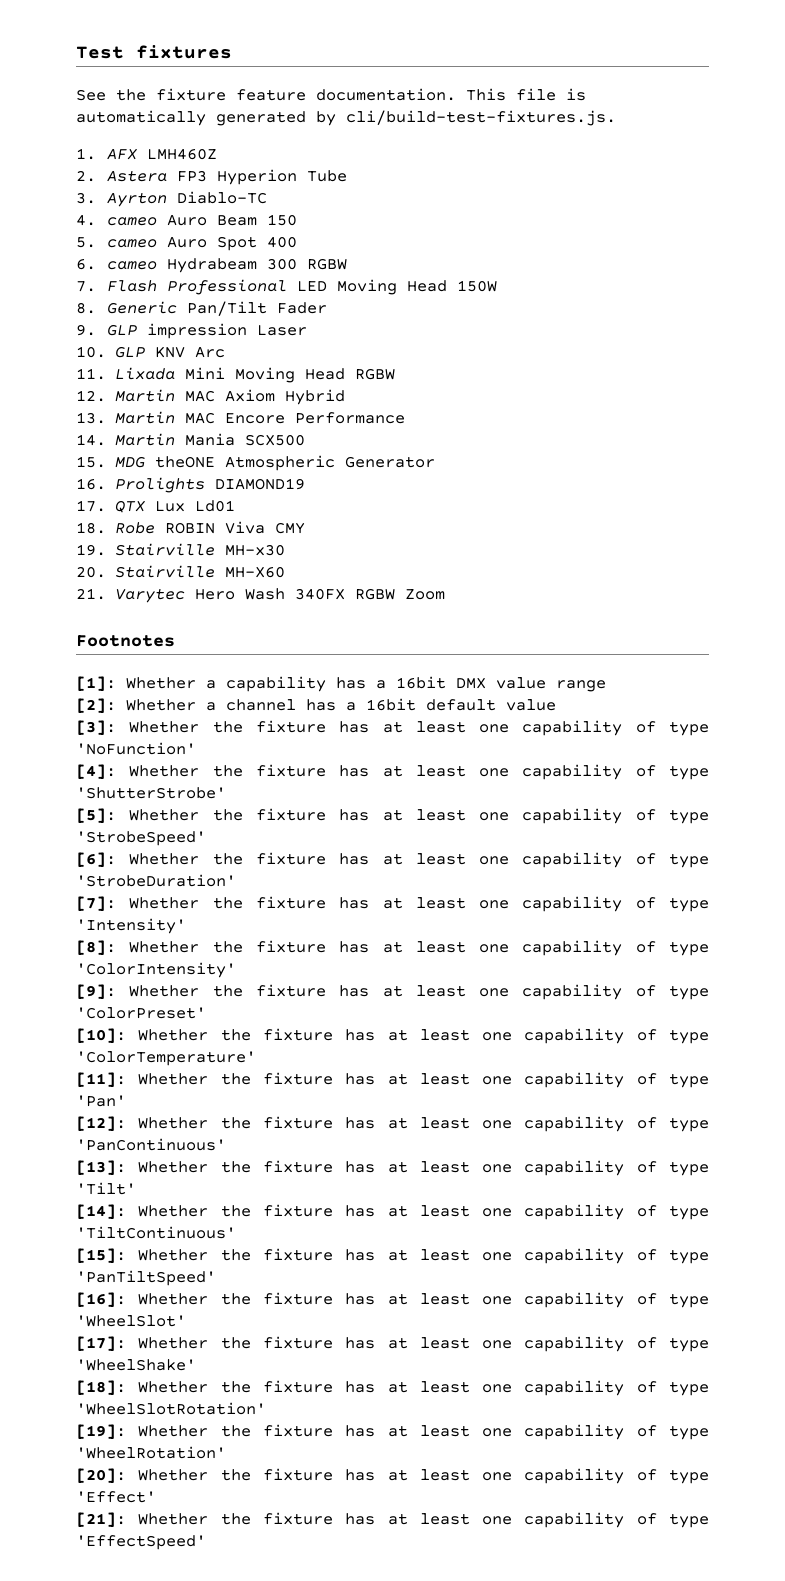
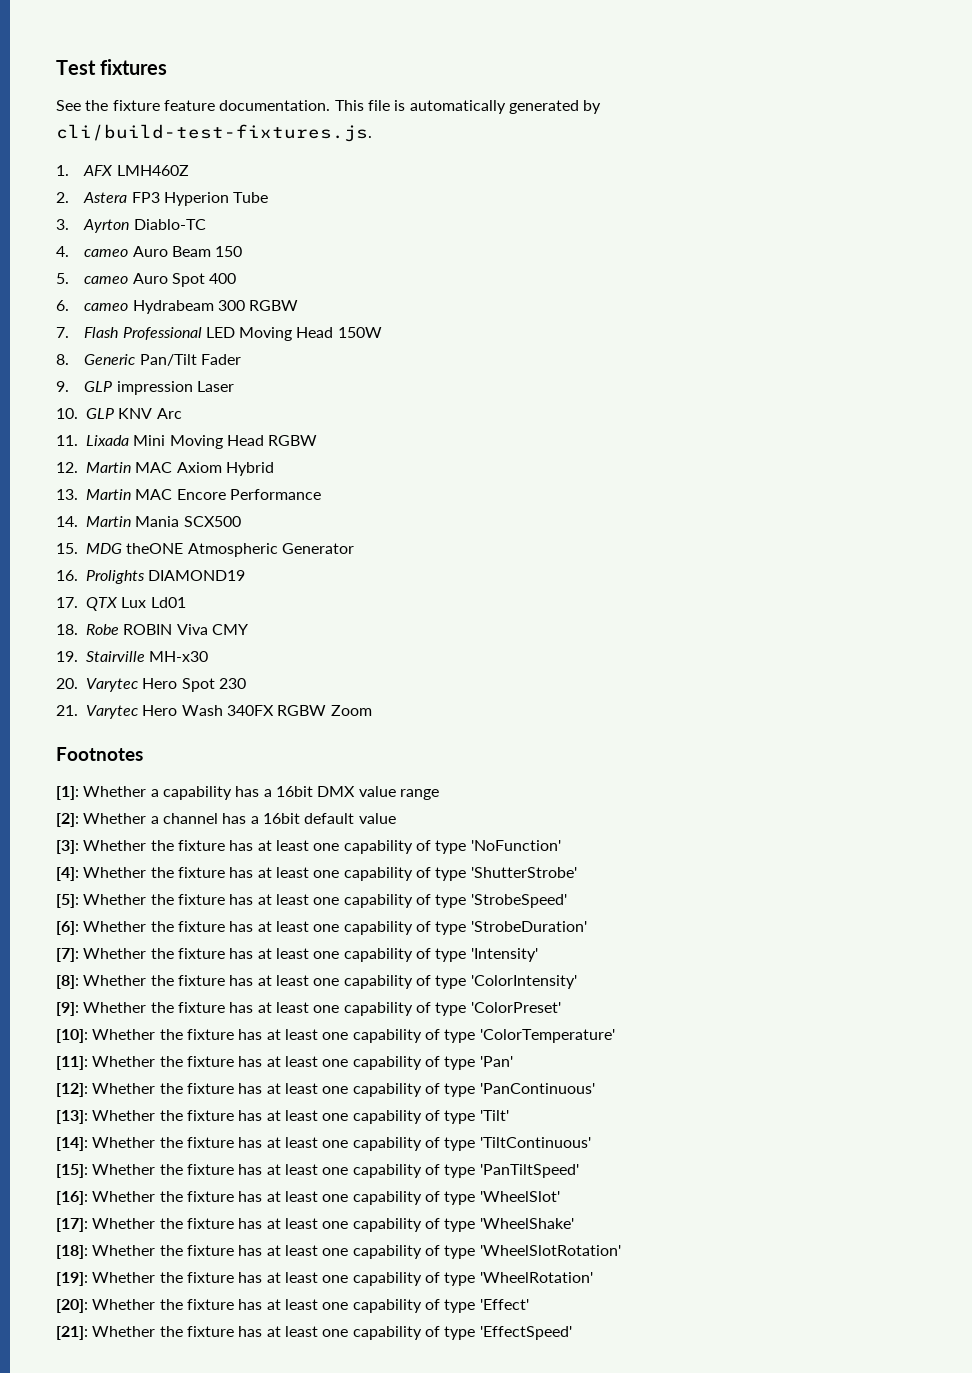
- 20. Stairville MH-X60
+ 20. Varytec Hero Spot 230

